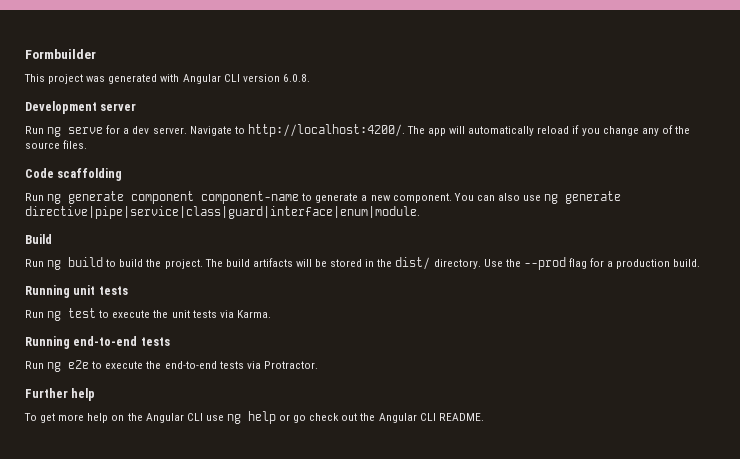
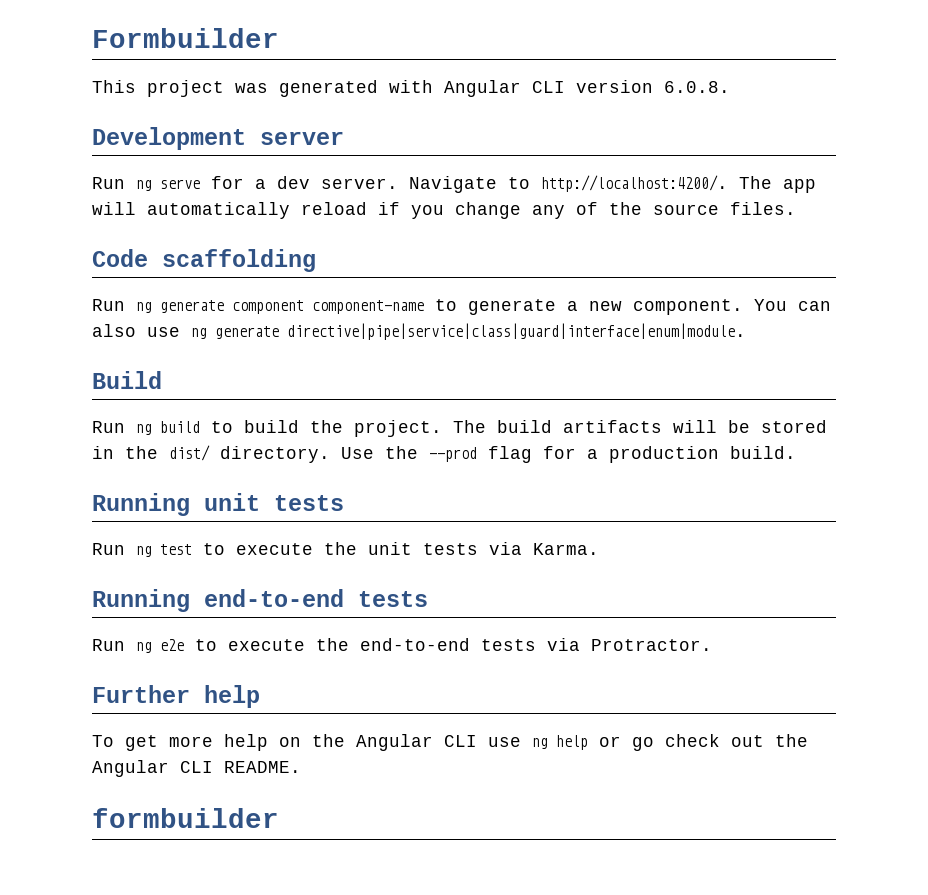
+ formbuilder

